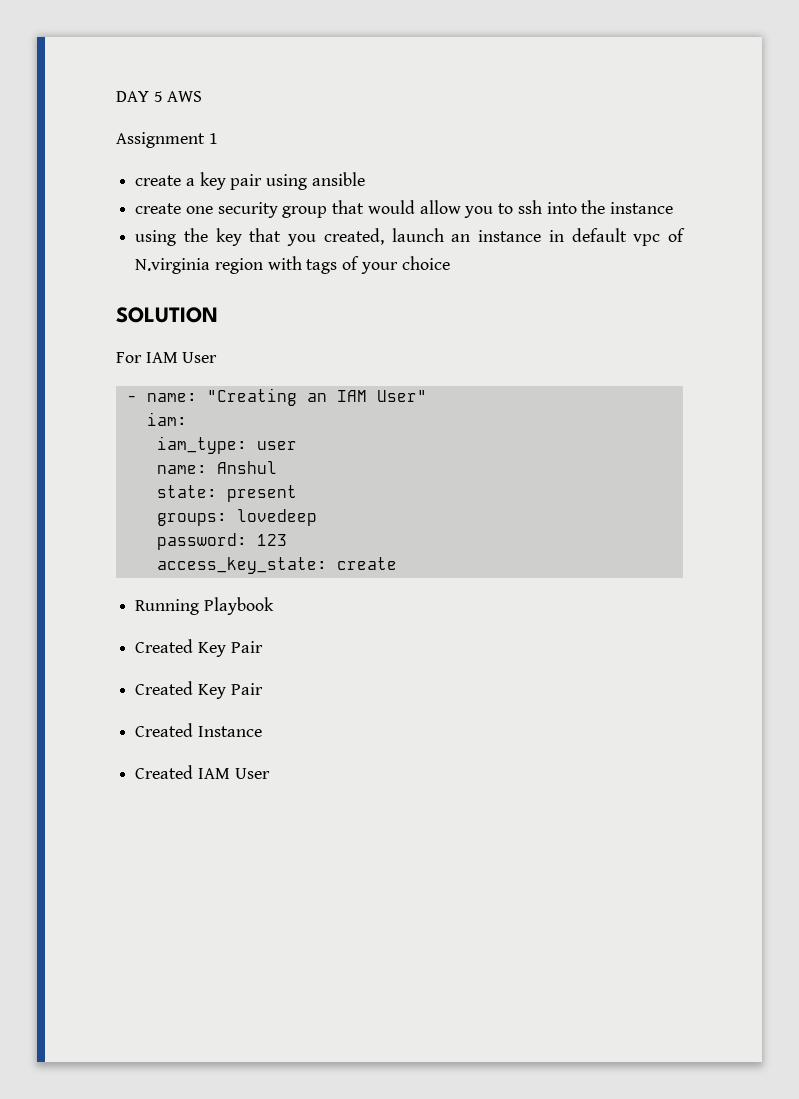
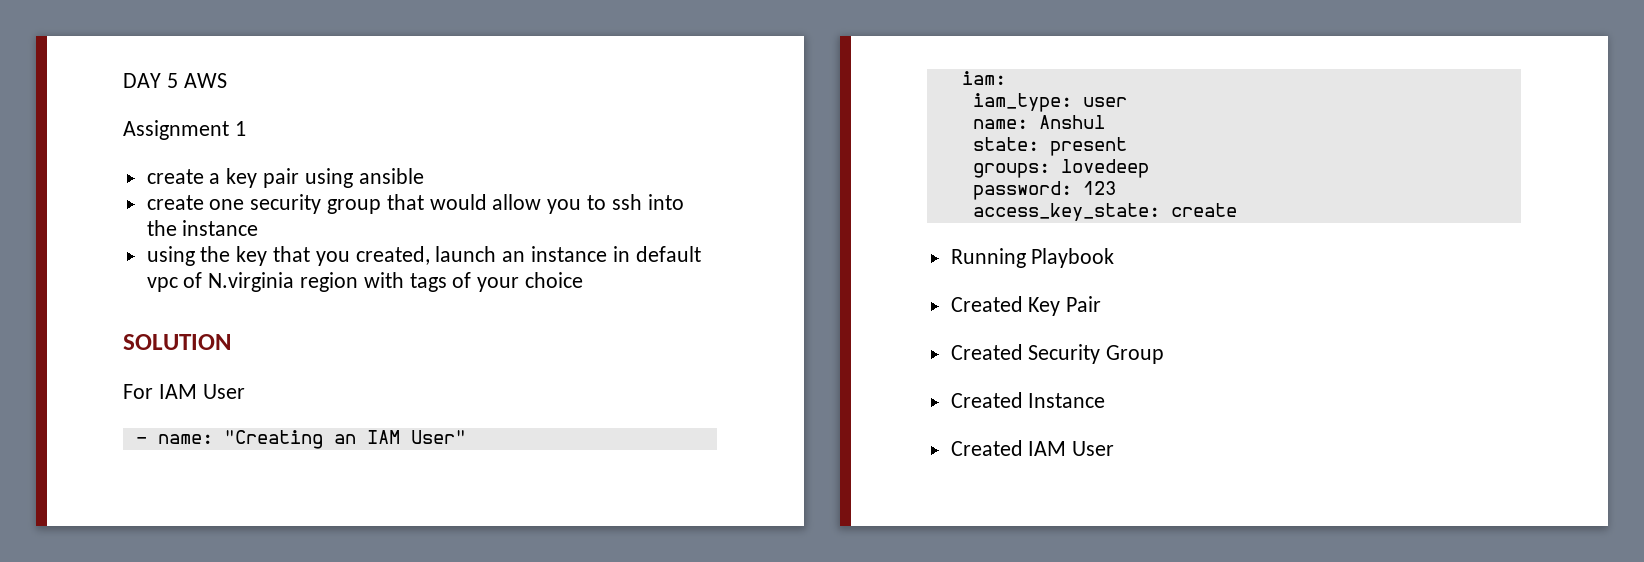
  Running Playbook
  Created Key Pair
- Created Key Pair
+ Created Security Group

